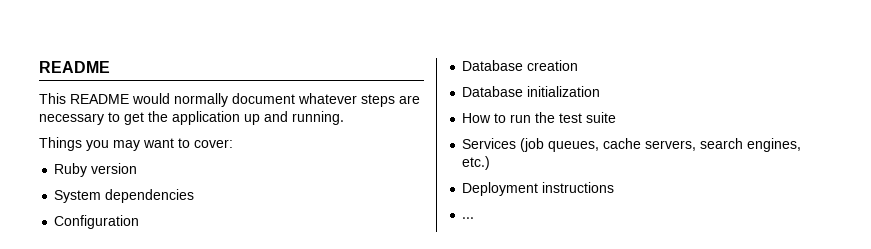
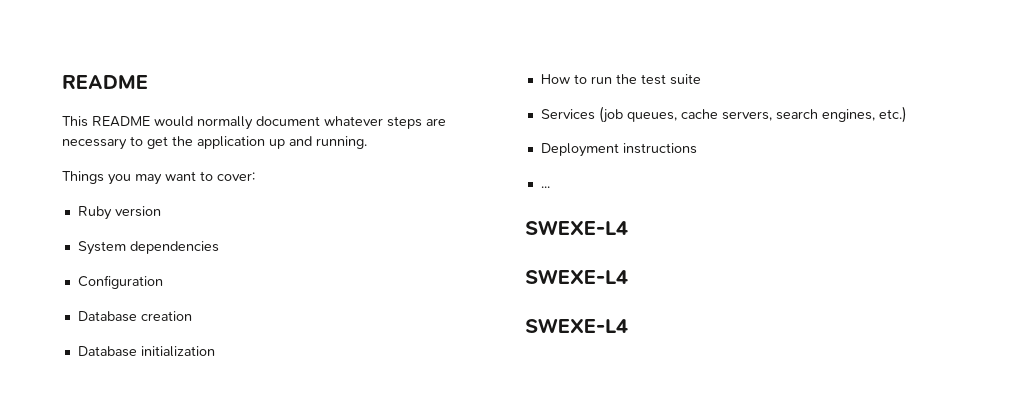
  ...
+ SWEXE-L4
+ SWEXE-L4
+ SWEXE-L4

